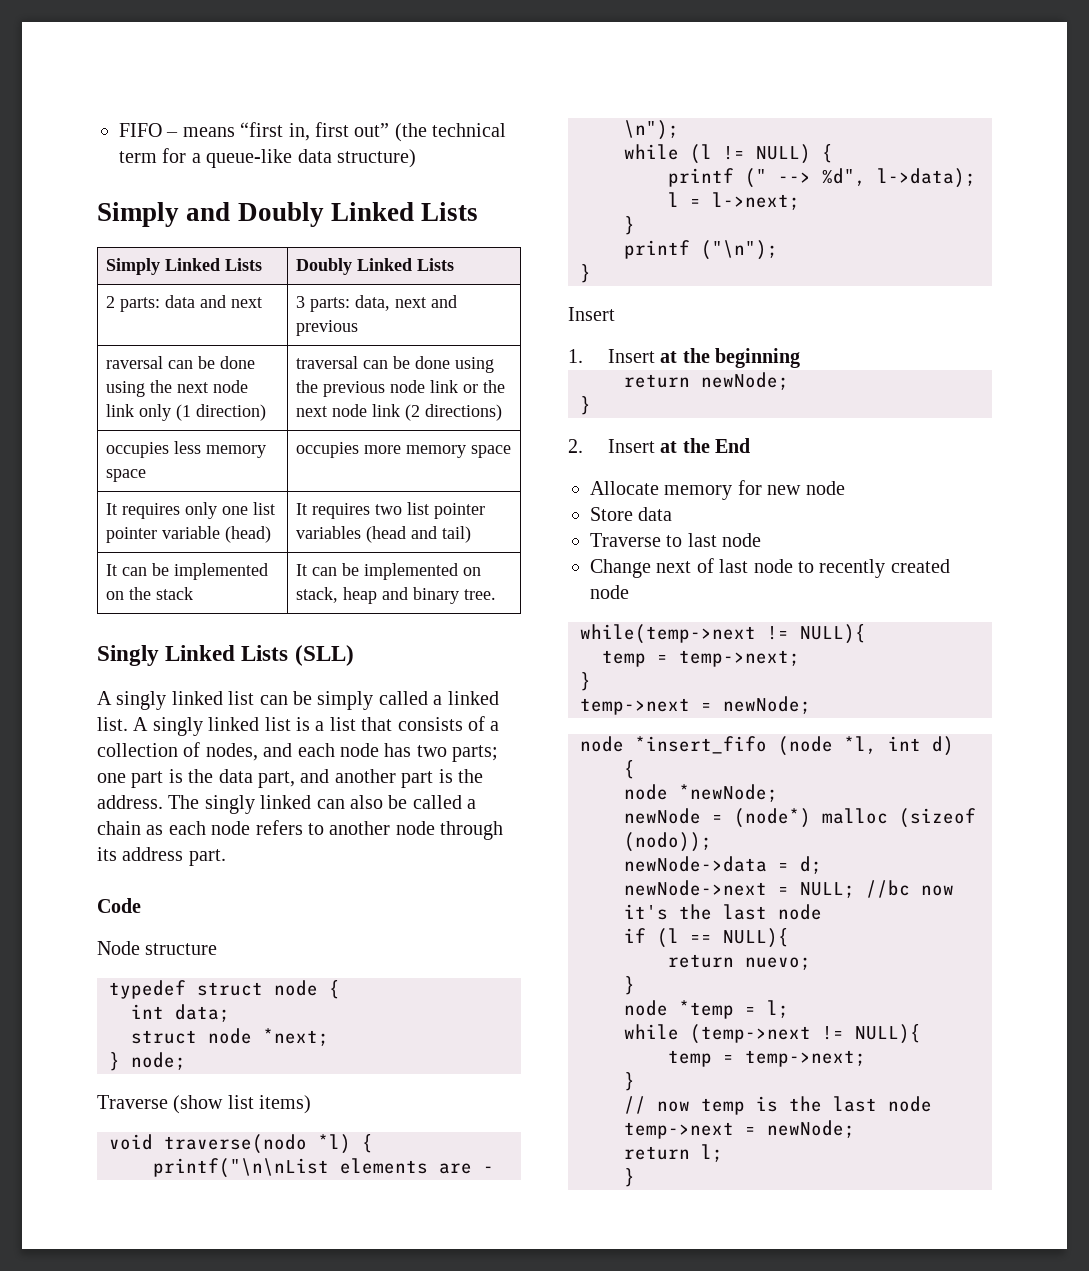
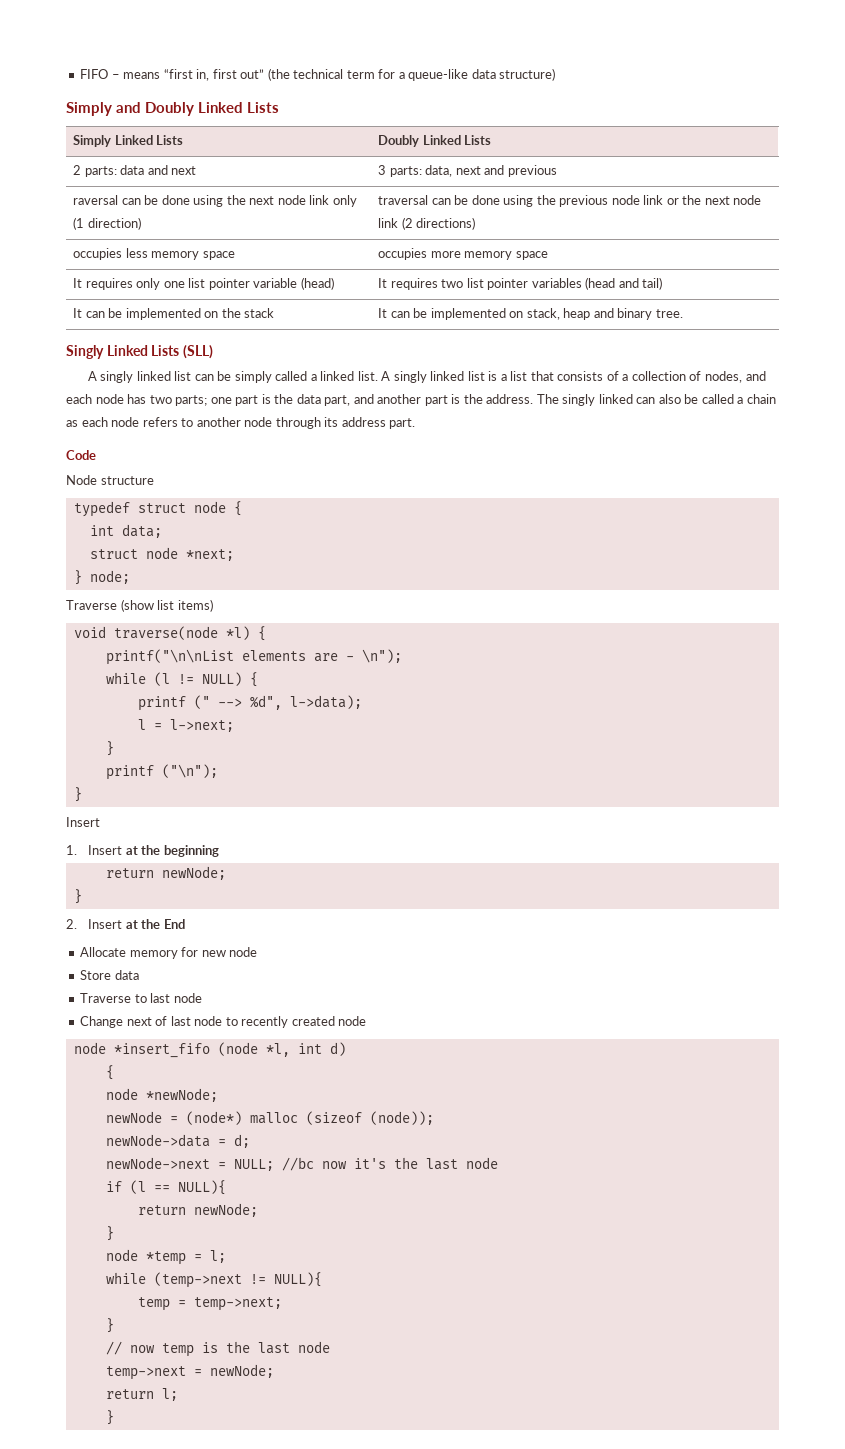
- void traverse(nodo *l) {
+ void traverse(node *l) {
- while(temp->next != NULL){
- temp = temp->next;
- }
- temp->next = newNode;
- newNode = (node*) malloc (sizeof (nodo));
+ newNode = (node*) malloc (sizeof (node));
  if (l == NULL){
- return nuevo;
+ return newNode;

